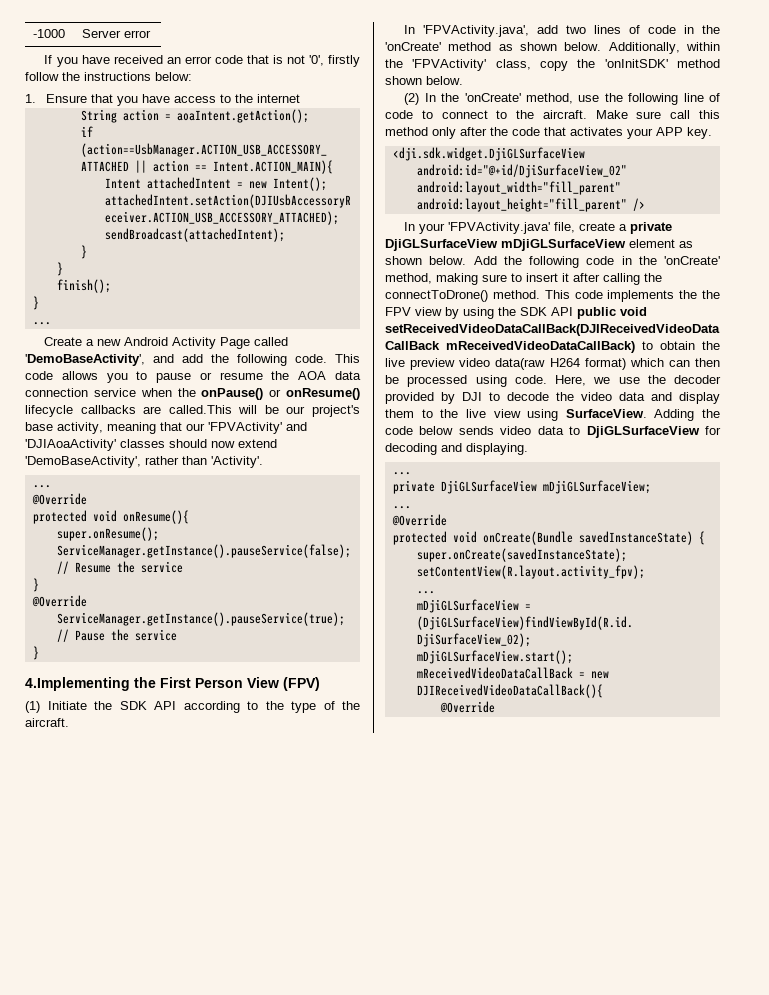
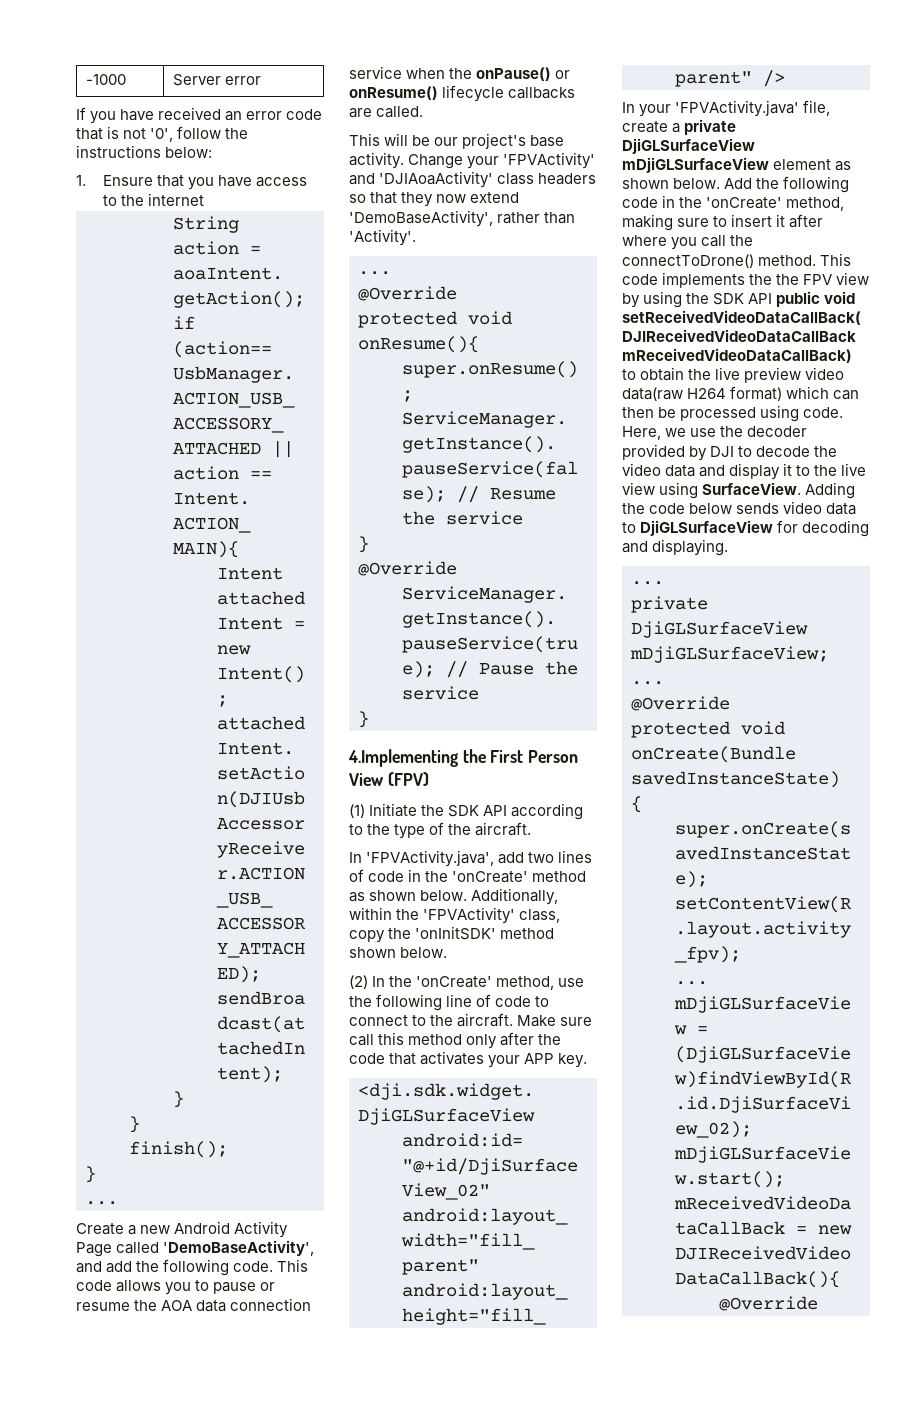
- If you have received an error code that is not '0', firstly follow the instructions below:
+ If you have received an error code that is not '0', follow the instructions below:
- This code allows you to pause or resume the AOA data connection service when the onPause() or onResume() lifecycle callbacks are called.This will be our project's base activity, meaning that our 'FPVActivity' and 'DJIAoaActivity' classes should now extend 'DemoBaseActivity', rather than 'Activity'.
+ This code allows you to pause or resume the AOA data connection service when the onPause() or onResume() lifecycle callbacks are called.
+ This will be our project's base activity. Change your 'FPVActivity' and 'DJIAoaActivity' class headers so that they now extend 'DemoBaseActivity', rather than 'Activity'.
- Add the following code in the 'onCreate' method, making sure to insert it after calling the connectToDrone() method.
+ Add the following code in the 'onCreate' method, making sure to insert it after where you call the connectToDrone() method.
- Here, we use the decoder provided by DJI to decode the video data and display them to the live view using SurfaceView.
+ Here, we use the decoder provided by DJI to decode the video data and display it to the live view using SurfaceView.

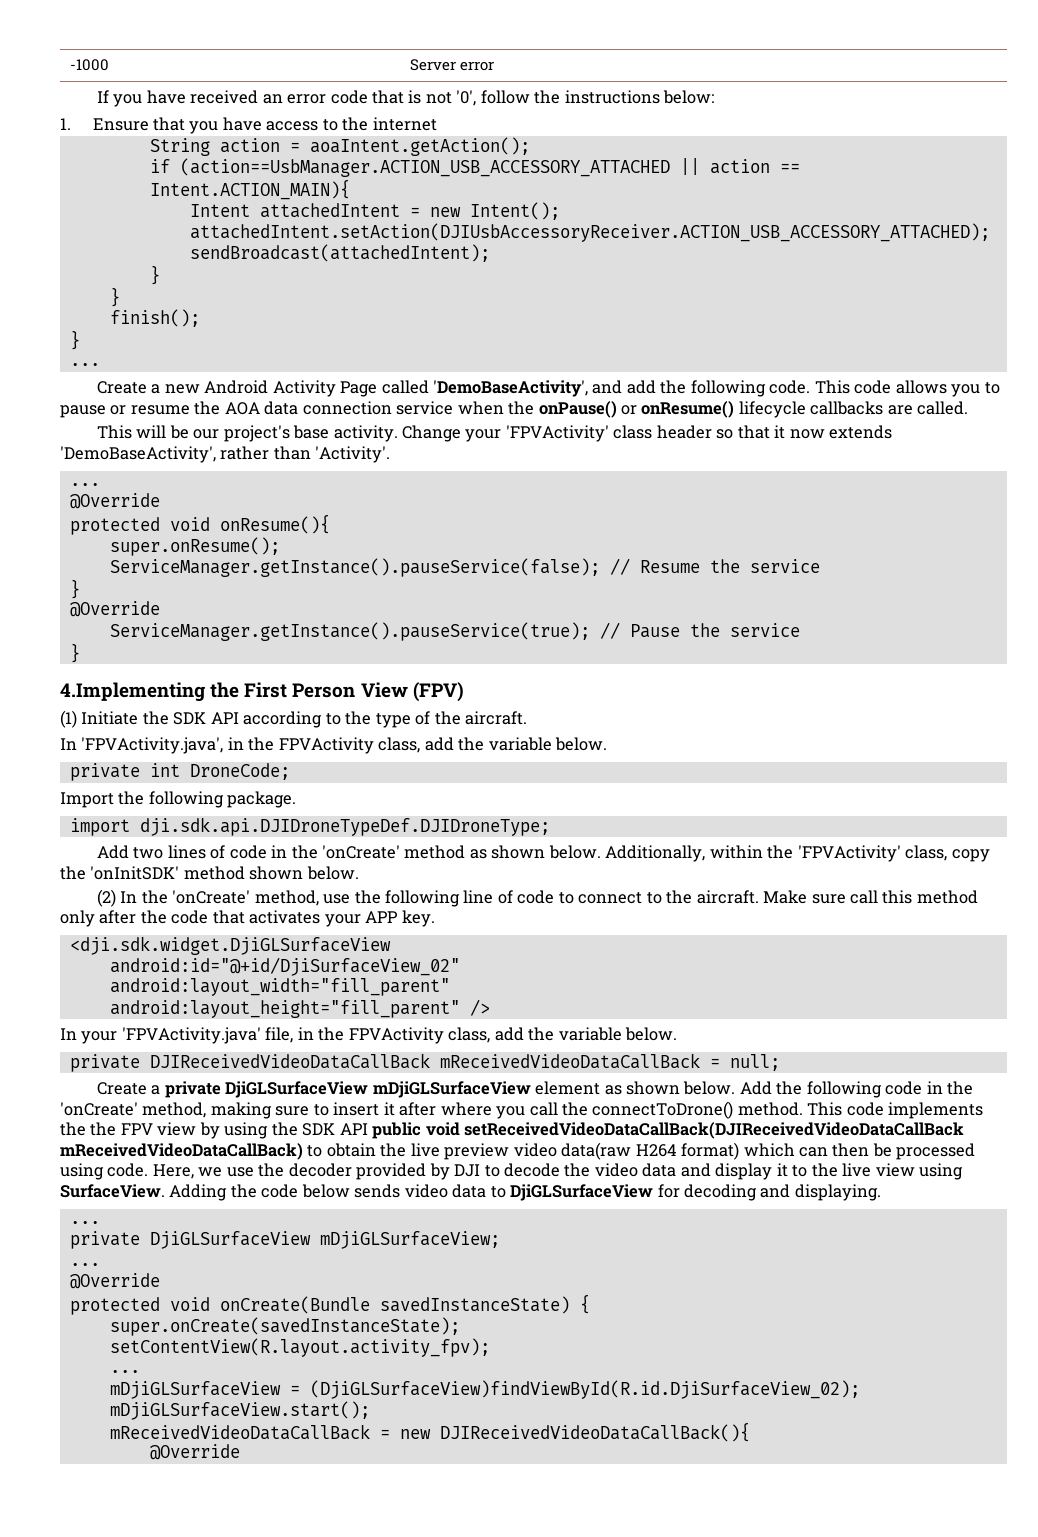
- Change your 'FPVActivity' and 'DJIAoaActivity' class headers so that they now extend 'DemoBaseActivity', rather than 'Activity'.
+ Change your 'FPVActivity' class header so that it now extends 'DemoBaseActivity', rather than 'Activity'.
- In 'FPVActivity.java', add two lines of code in the 'onCreate' method as shown below.
+ In 'FPVActivity.java', in the FPVActivity class, add the variable below.
+ private int DroneCode;
+ Import the following package.
+ import dji.sdk.api.DJIDroneTypeDef.DJIDroneType;
+ Add two lines of code in the 'onCreate' method as shown below.
- In your 'FPVActivity.java' file, create a private DjiGLSurfaceView mDjiGLSurfaceView element as shown below.
+ In your 'FPVActivity.java' file, in the FPVActivity class, add the variable below.
+ private DJIReceivedVideoDataCallBack mReceivedVideoDataCallBack = null;
+ Create a private DjiGLSurfaceView mDjiGLSurfaceView element as shown below.

